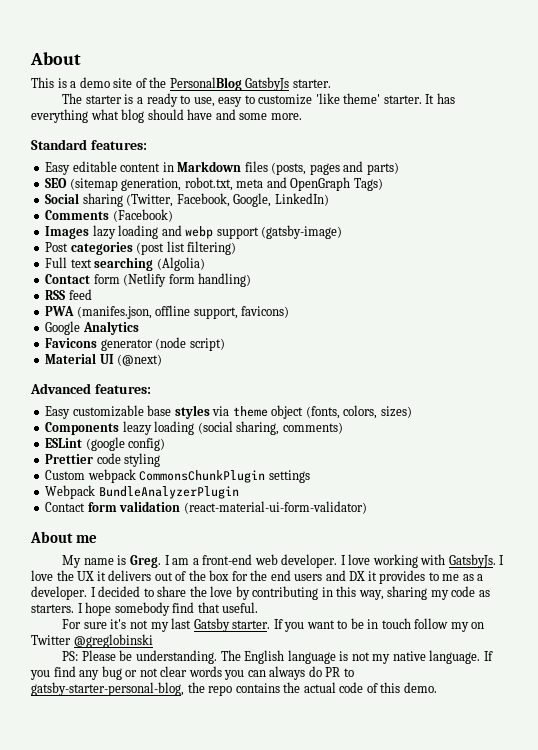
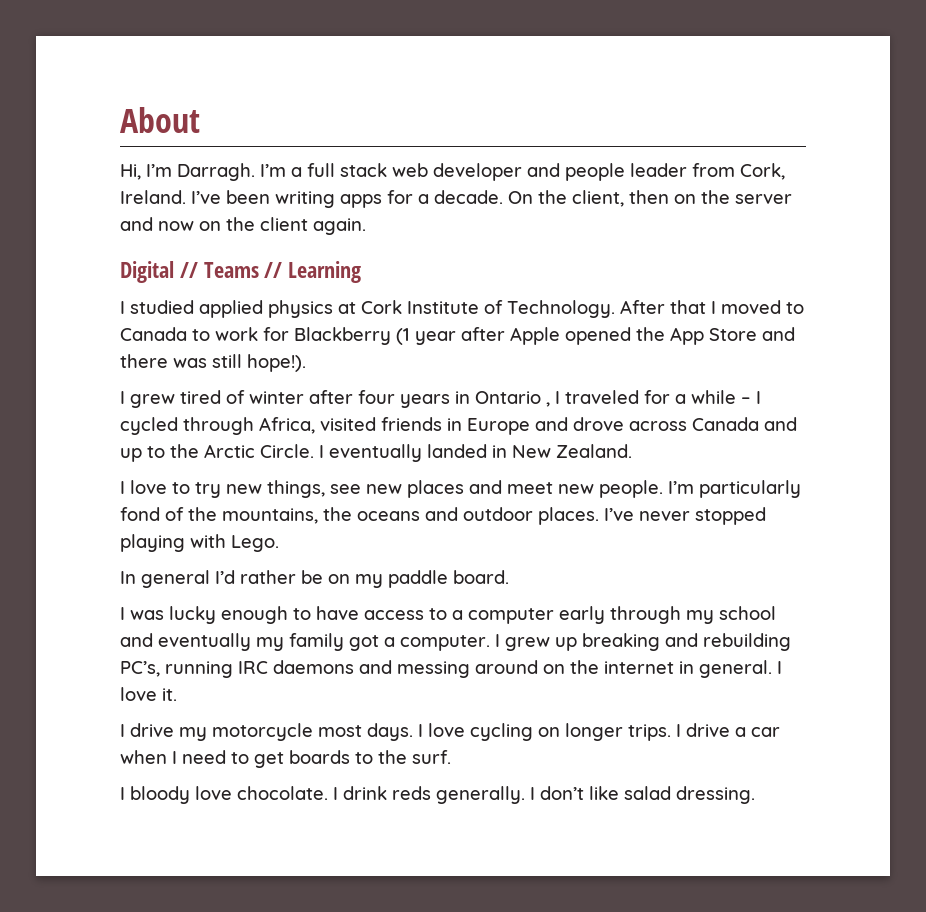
- This is a demo site of the PersonalBlog GatsbyJs starter.
- The starter is a ready to use, easy to customize 'like theme' starter. It has everything what blog should have and some more.
- Standard features:
- Easy editable content in Markdown files (posts, pages and parts)
- SEO (sitemap generation, robot.txt, meta and OpenGraph Tags)
- Social sharing (Twitter, Facebook, Google, LinkedIn)
- Comments (Facebook)
- Images lazy loading and webp support (gatsby-image)
- Post categories (post list filtering)
- Full text searching (Algolia)
- Contact form (Netlify form handling)
- RSS feed
- PWA (manifes.json, offline support, favicons)
- Google Analytics
- Favicons generator (node script)
- Material UI (@next)
- Advanced features:
- Easy customizable base styles via theme object (fonts, colors, sizes)
- Components leazy loading (social sharing, comments)
- ESLint (google config)
- Prettier code styling
- Custom webpack CommonsChunkPlugin settings
- Webpack BundleAnalyzerPlugin
- Contact form validation (react-material-ui-form-validator)
- About me
- My name is Greg. I am a front-end web developer. I love working with GatsbyJs. I love the UX it delivers out of the box for the end users and DX it provides to me as a developer. I decided to share the love by contributing in this way, sharing my code as starters. I hope somebody find that useful.
- For sure it's not my last Gatsby starter. If you want to be in touch follow my on Twitter @greglobinski
- PS: Please be understanding. The English language is not my native language. If you find any bug or not clear words you can always do PR to gatsby-starter-personal-blog, the repo contains the actual code of this demo.
+ Hi, I’m Darragh. I’m a full stack web developer and people leader from Cork, Ireland. I’ve been writing apps for a decade. On the client, then on the server and now on the client again.
+ Digital // Teams // Learning
+ I studied applied physics at Cork Institute of Technology. After that I moved to Canada to work for Blackberry (1 year after Apple opened the App Store and there was still hope!).
+ I grew tired of winter after four years in Ontario , I traveled for a while – I cycled through Africa, visited friends in Europe and drove across Canada and up to the Arctic Circle. I eventually landed in New Zealand.
+ I love to try new things, see new places and meet new people. I’m particularly fond of the mountains, the oceans and outdoor places. I’ve never stopped playing with Lego.
+ In general I’d rather be on my paddle board.
+ I was lucky enough to have access to a computer early through my school and eventually my family got a computer. I grew up breaking and rebuilding PC’s, running IRC daemons and messing around on the internet in general. I love it.
+ I drive my motorcycle most days. I love cycling on longer trips. I drive a car when I need to get boards to the surf.
+ I bloody love chocolate. I drink reds generally. I don’t like salad dressing.

